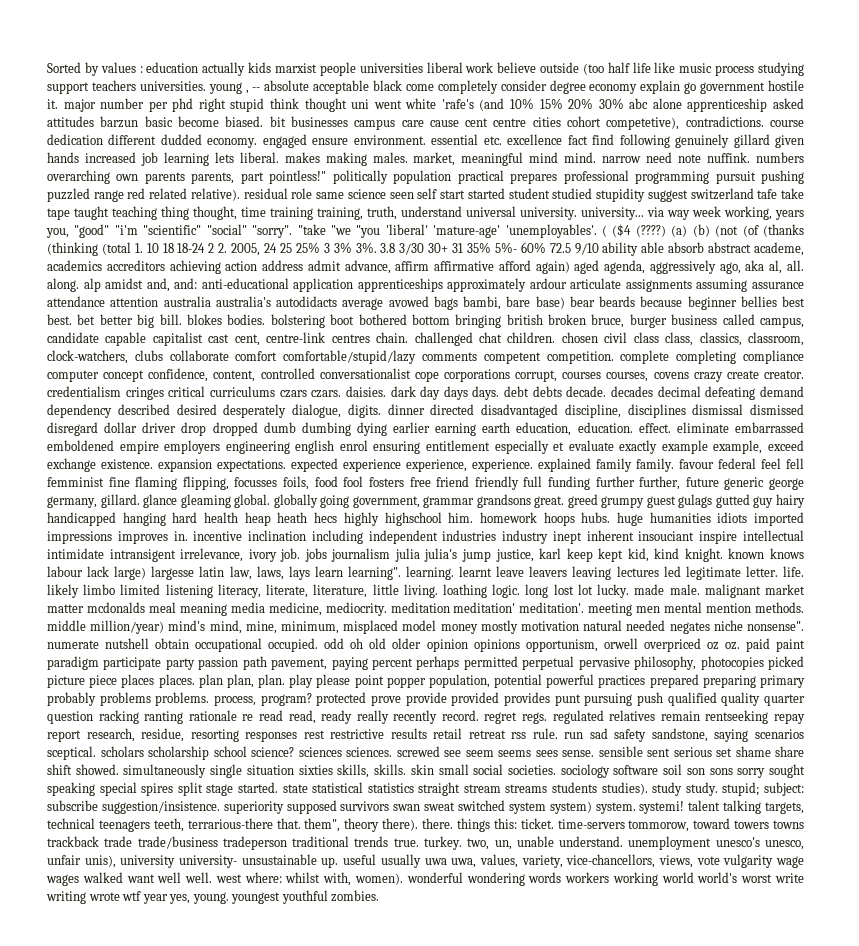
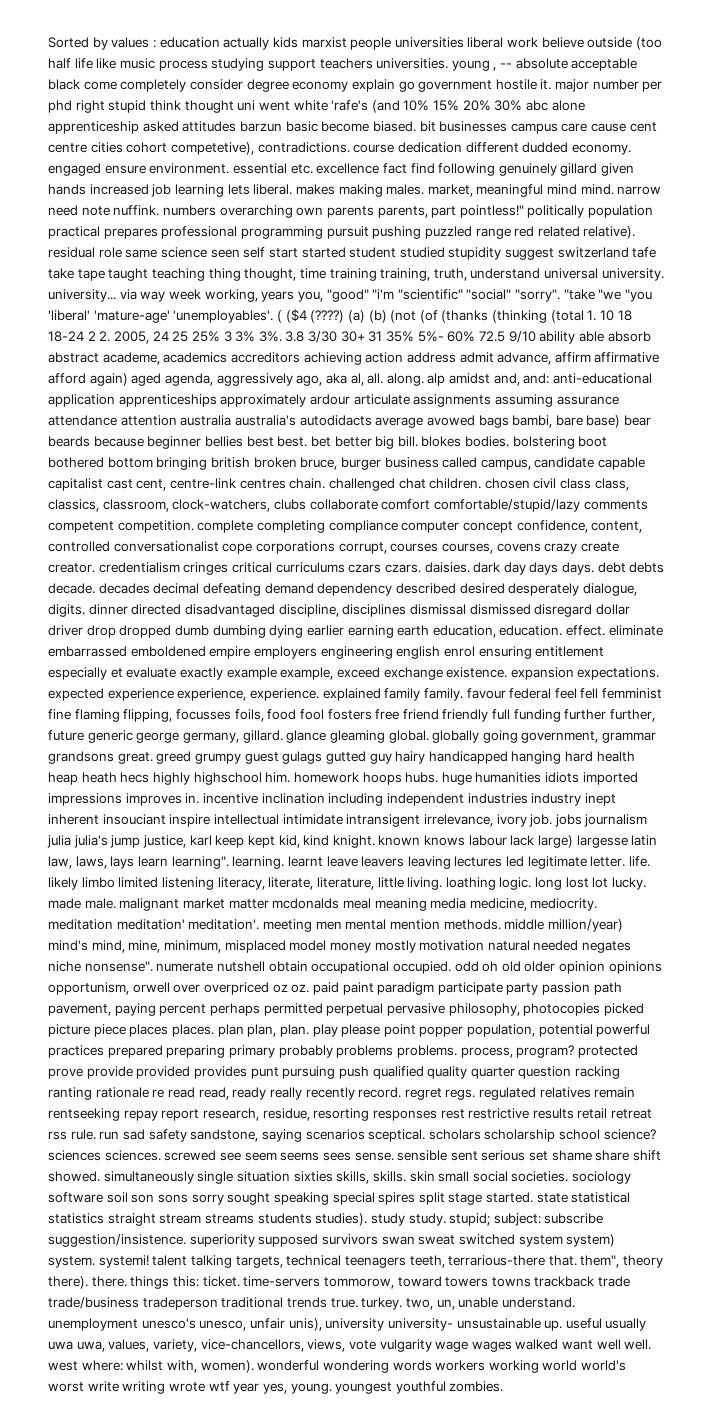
- anti-educational application apprenticeships approximately ardour articulate assignments assuming assurance attendance attention australia australia's autodidacts average avowed bags bambi, bare base) bear beards because beginner bellies best best. bet better big bill. blokes bodies. bolstering boot bothered bottom bringing british broken bruce, burger business called campus, candidate capable capitalist cast cent, centre-link centres chain. challenged chat children. chosen civil class class, classics, classroom, clock-watchers, clubs collaborate comfort comfortable/stupid/lazy comments competent competition. complete completing compliance computer concept confidence, content, controlled conversationalist cope corporations corrupt, courses courses, covens crazy create creator. credentialism cringes critical curriculums czars czars. daisies. dark day days days. debt debts decade. decades decimal defeating demand dependency described desired desperately dialogue, digits. dinner directed disadvantaged discipline, disciplines dismissal dismissed disregard dollar driver drop dropped dumb dumbing dying earlier earning earth education, education. effect. eliminate embarrassed emboldened empire employers engineering english enrol ensuring entitlement especially et evaluate exactly example example, exceed exchange existence. expansion expectations. expected experience experience, experience. explained family family. favour federal feel fell femminist fine flaming flipping, focusses foils, food fool fosters free friend friendly full funding further further, future generic george germany, gillard. glance gleaming global. globally going government, grammar grandsons great. greed grumpy guest gulags gutted guy hairy handicapped hanging hard health heap heath hecs highly highschool him. homework hoops hubs. huge humanities idiots imported impressions improves in. incentive inclination including independent industries industry inept inherent insouciant inspire intellectual intimidate intransigent irrelevance, ivory job. jobs journalism julia julia's jump justice, karl keep kept kid, kind knight. known knows labour lack large) largesse latin law, laws, lays learn learning". learning. learnt leave leavers leaving lectures led legitimate letter. life. likely limbo limited listening literacy, literate, literature, little living. loathing logic. long lost lot lucky. made male. malignant market matter mcdonalds meal meaning media medicine, mediocrity. meditation meditation' meditation'. meeting men mental mention methods. middle million/year) mind's mind, mine, minimum, misplaced model money mostly motivation natural needed negates niche nonsense". numerate nutshell obtain occupational occupied. odd oh old older opinion opinions opportunism, orwell overpriced oz oz. paid paint paradigm participate party passion path pavement, paying percent perhaps permitted perpetual pervasive philosophy, photocopies picked picture piece places places. plan plan, plan. play please point popper population, potential powerful practices prepared preparing primary probably problems problems. process, program? protected prove provide provided provides punt pursuing push qualified quality quarter question racking ranting rationale re read read, ready really recently record. regret regs. regulated relatives remain rentseeking repay report research, residue, resorting responses rest restrictive results retail retreat rss rule. run sad safety sandstone, saying scenarios sceptical. scholars scholarship school science? sciences sciences. screwed see seem seems sees sense. sensible sent serious set shame share shift showed. simultaneously single situation sixties skills, skills. skin small social societies. sociology software soil son sons sorry sought speaking special spires split stage started. state statistical statistics straight stream streams students studies). study study. stupid;
+ anti-educational application apprenticeships approximately ardour articulate assignments assuming assurance attendance attention australia australia's autodidacts average avowed bags bambi, bare base) bear beards because beginner bellies best best. bet better big bill. blokes bodies. bolstering boot bothered bottom bringing british broken bruce, burger business called campus, candidate capable capitalist cast cent, centre-link centres chain. challenged chat children. chosen civil class class, classics, classroom, clock-watchers, clubs collaborate comfort comfortable/stupid/lazy comments competent competition. complete completing compliance computer concept confidence, content, controlled conversationalist cope corporations corrupt, courses courses, covens crazy create creator. credentialism cringes critical curriculums czars czars. daisies. dark day days days. debt debts decade. decades decimal defeating demand dependency described desired desperately dialogue, digits. dinner directed disadvantaged discipline, disciplines dismissal dismissed disregard dollar driver drop dropped dumb dumbing dying earlier earning earth education, education. effect. eliminate embarrassed emboldened empire employers engineering english enrol ensuring entitlement especially et evaluate exactly example example, exceed exchange existence. expansion expectations. expected experience experience, experience. explained family family. favour federal feel fell femminist fine flaming flipping, focusses foils, food fool fosters free friend friendly full funding further further, future generic george germany, gillard. glance gleaming global. globally going government, grammar grandsons great. greed grumpy guest gulags gutted guy hairy handicapped hanging hard health heap heath hecs highly highschool him. homework hoops hubs. huge humanities idiots imported impressions improves in. incentive inclination including independent industries industry inept inherent insouciant inspire intellectual intimidate intransigent irrelevance, ivory job. jobs journalism julia julia's jump justice, karl keep kept kid, kind knight. known knows labour lack large) largesse latin law, laws, lays learn learning". learning. learnt leave leavers leaving lectures led legitimate letter. life. likely limbo limited listening literacy, literate, literature, little living. loathing logic. long lost lot lucky. made male. malignant market matter mcdonalds meal meaning media medicine, mediocrity. meditation meditation' meditation'. meeting men mental mention methods. middle million/year) mind's mind, mine, minimum, misplaced model money mostly motivation natural needed negates niche nonsense". numerate nutshell obtain occupational occupied. odd oh old older opinion opinions opportunism, orwell over overpriced oz oz. paid paint paradigm participate party passion path pavement, paying percent perhaps permitted perpetual pervasive philosophy, photocopies picked picture piece places places. plan plan, plan. play please point popper population, potential powerful practices prepared preparing primary probably problems problems. process, program? protected prove provide provided provides punt pursuing push qualified quality quarter question racking ranting rationale re read read, ready really recently record. regret regs. regulated relatives remain rentseeking repay report research, residue, resorting responses rest restrictive results retail retreat rss rule. run sad safety sandstone, saying scenarios sceptical. scholars scholarship school science? sciences sciences. screwed see seem seems sees sense. sensible sent serious set shame share shift showed. simultaneously single situation sixties skills, skills. skin small social societies. sociology software soil son sons sorry sought speaking special spires split stage started. state statistical statistics straight stream streams students studies). study study. stupid;

